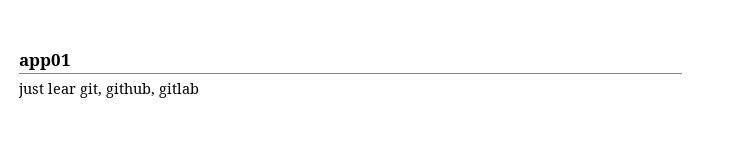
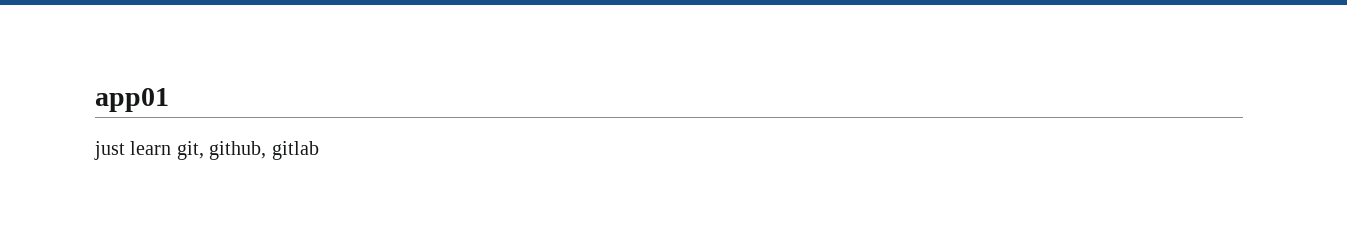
- just lear git, github, gitlab
+ just learn git, github, gitlab

